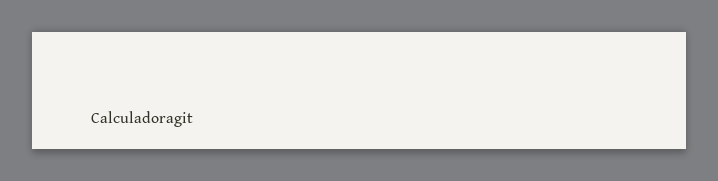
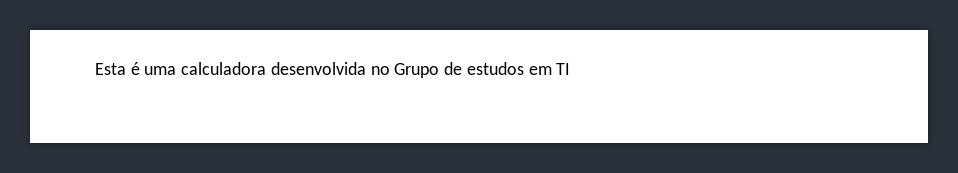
- Calculadoragit
+ Esta é uma calculadora desenvolvida no Grupo de estudos em TI

